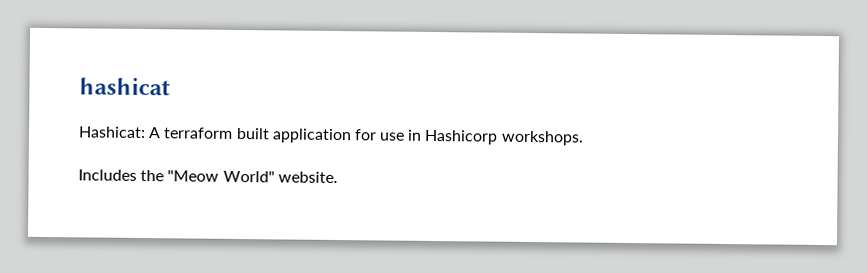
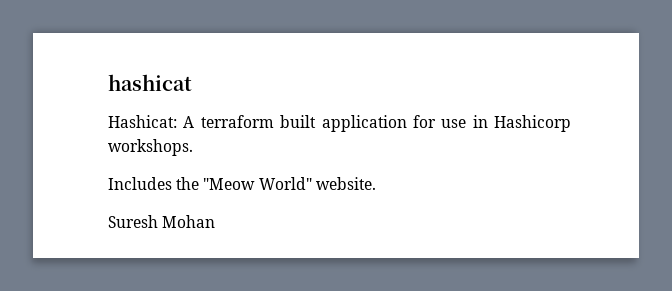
+ Suresh Mohan

